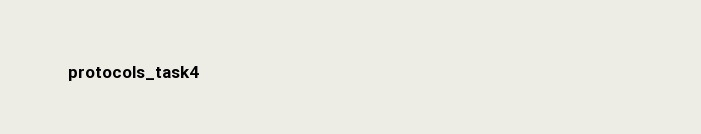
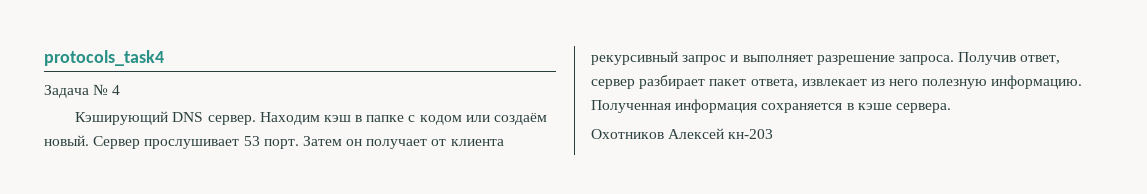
+ Задача № 4
+ Кэширующий DNS сервер. Находим кэш в папке с кодом или создаём новый. Сервер прослушивает 53 порт. Затем он получает от клиента рекурсивный запрос и выполняет разрешение запроса. Получив ответ, сервер разбирает пакет ответа, извлекает из него полезную информацию. Полученная информация сохраняется в кэше сервера.
+ Охотников Алексей кн-203

